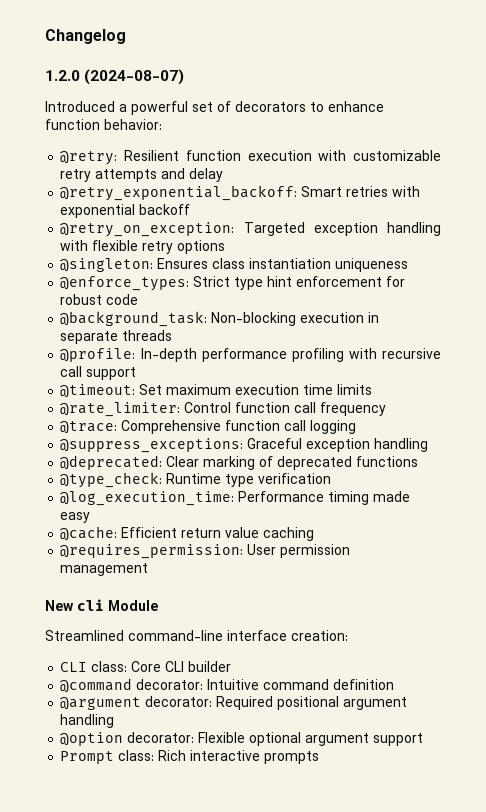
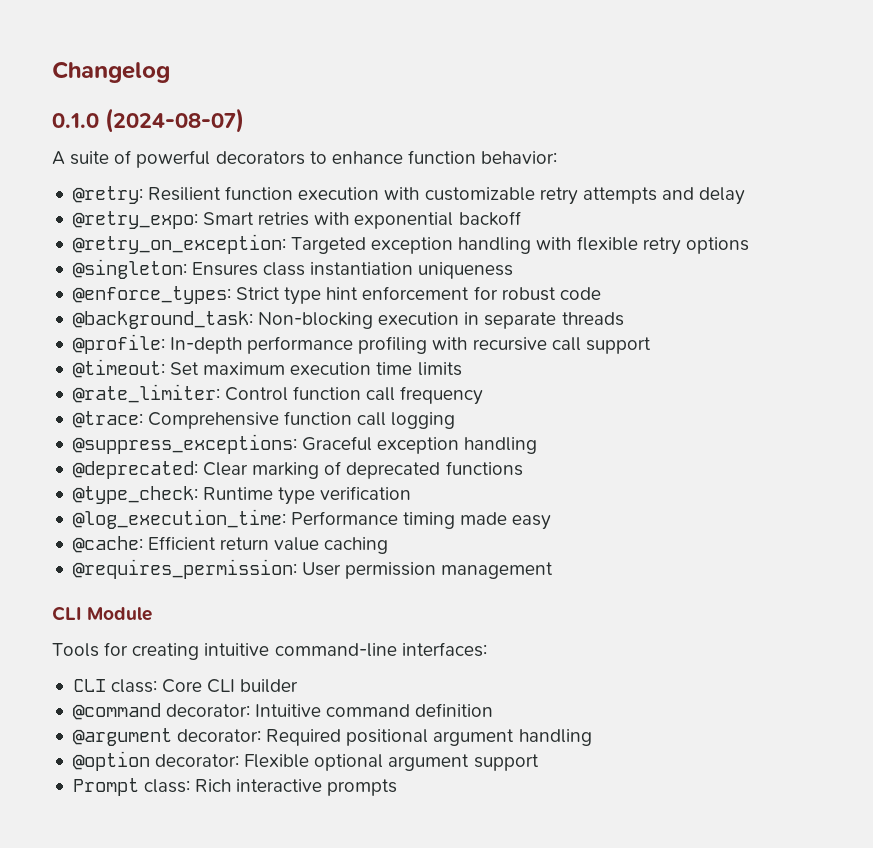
- 1.2.0 (2024-08-07)
+ 0.1.0 (2024-08-07)
- Introduced a powerful set of decorators to enhance function behavior:
+ A suite of powerful decorators to enhance function behavior:
- @retry_exponential_backoff: Smart retries with exponential backoff
+ @retry_expo: Smart retries with exponential backoff
- New cli Module
+ CLI Module
- Streamlined command-line interface creation:
+ Tools for creating intuitive command-line interfaces:

